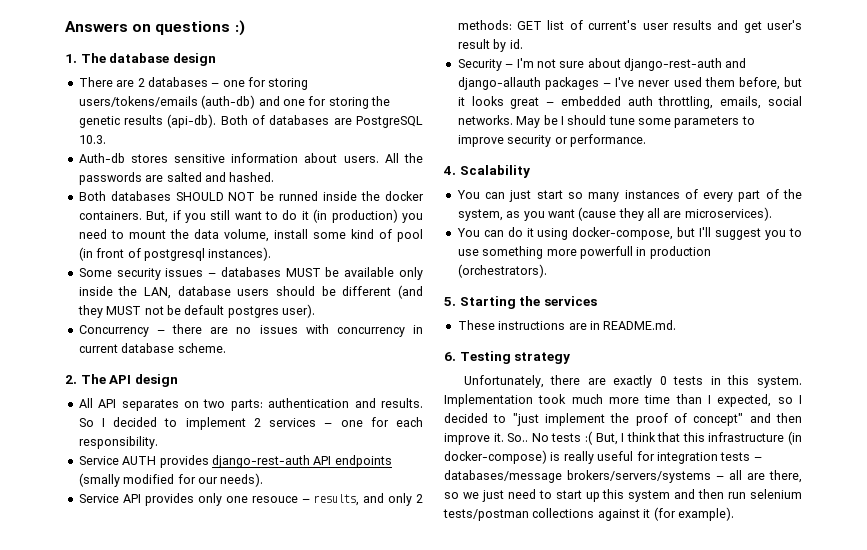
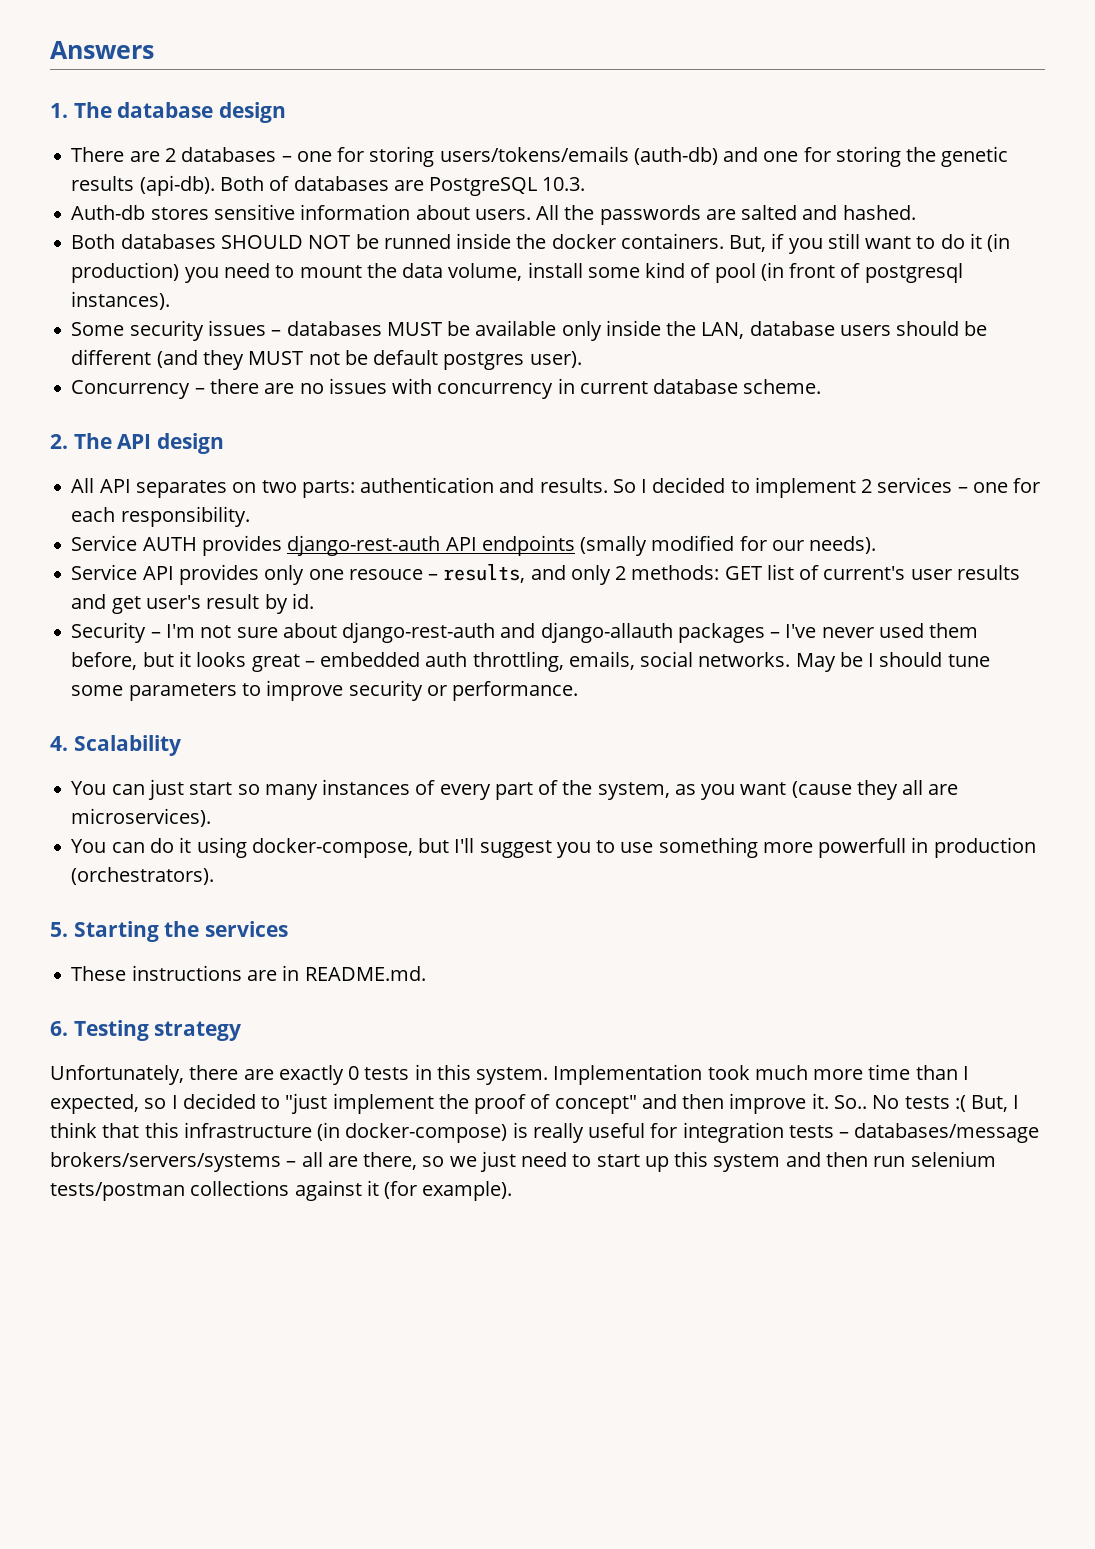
- Answers on questions :)
+ Answers

